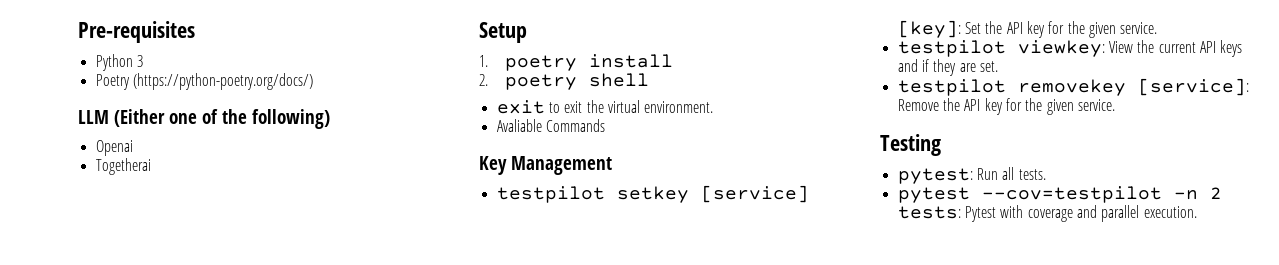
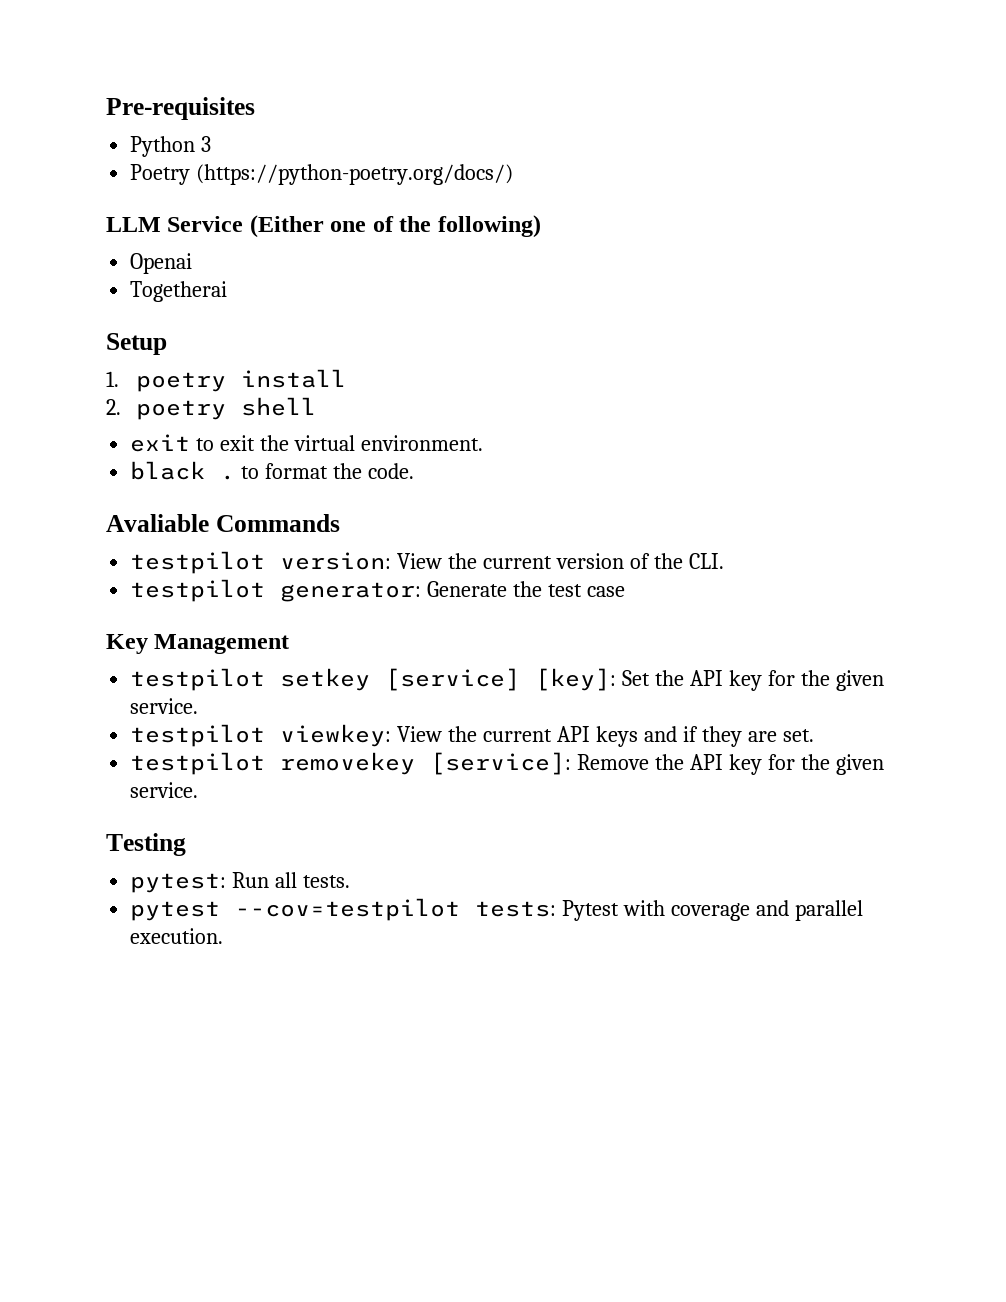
- LLM (Either one of the following)
+ LLM Service (Either one of the following)
+ black . to format the code.
  Avaliable Commands
+ testpilot version: View the current version of the CLI.
+ testpilot generator: Generate the test case
- pytest --cov=testpilot -n 2 tests: Pytest with coverage and parallel execution.
+ pytest --cov=testpilot tests: Pytest with coverage and parallel execution.

